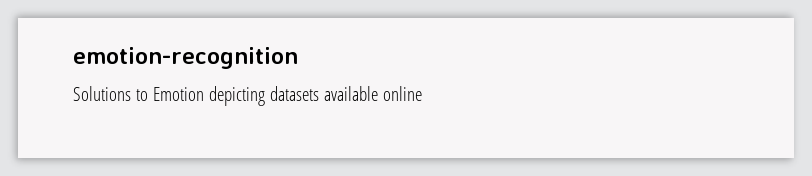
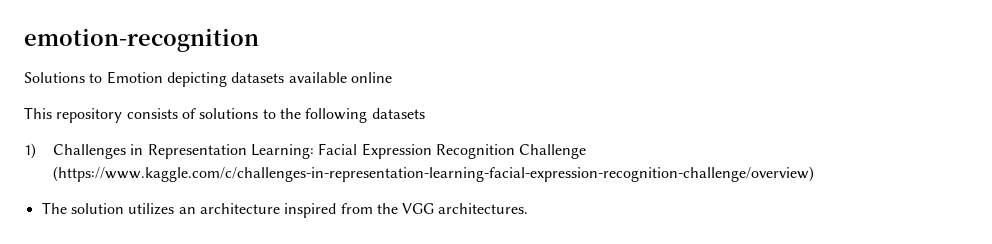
+ This repository consists of solutions to the following datasets
+ 1) Challenges in Representation Learning: Facial Expression Recognition Challenge (https://www.kaggle.com/c/challenges-in-representation-learning-facial-expression-recognition-challenge/overview)
+ The solution utilizes an architecture inspired from the VGG architectures.

